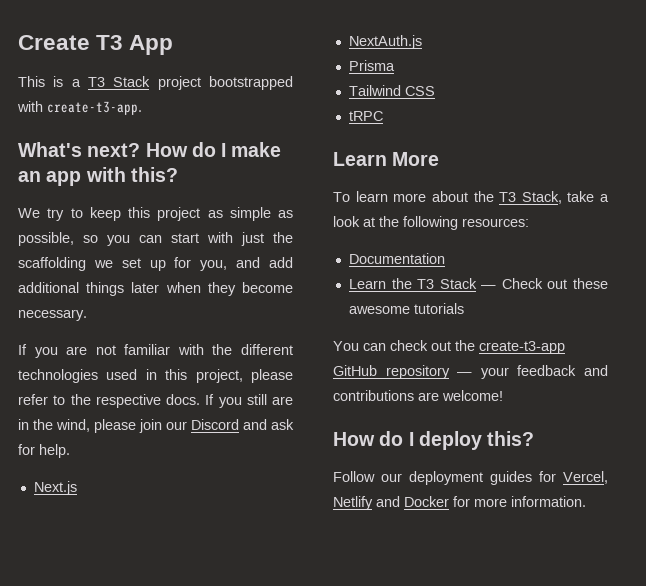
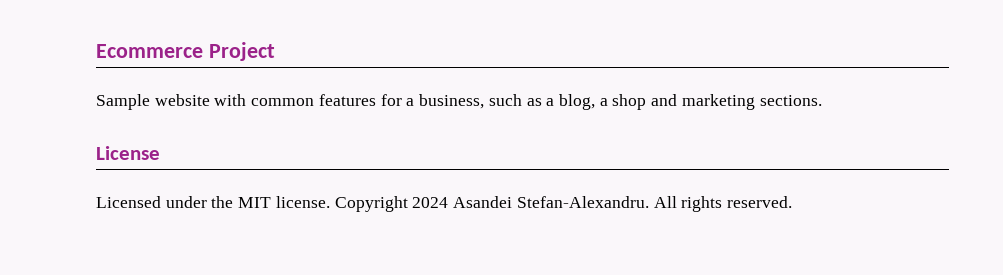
- Create T3 App
- This is a T3 Stack project bootstrapped with create-t3-app.
- What's next? How do I make an app with this?
- We try to keep this project as simple as possible, so you can start with just the scaffolding we set up for you, and add additional things later when they become necessary.
- If you are not familiar with the different technologies used in this project, please refer to the respective docs. If you still are in the wind, please join our Discord and ask for help.
- Next.js
- NextAuth.js
- Prisma
- Tailwind CSS
- tRPC
- Learn More
- To learn more about the T3 Stack, take a look at the following resources:
- Documentation
- Learn the T3 Stack — Check out these awesome tutorials
- You can check out the create-t3-app GitHub repository — your feedback and contributions are welcome!
- How do I deploy this?
- Follow our deployment guides for Vercel, Netlify and Docker for more information.
+ Ecommerce Project
+ Sample website with common features for a business, such as a blog, a shop and marketing sections.
+ License
+ Licensed under the MIT license. Copyright 2024 Asandei Stefan-Alexandru. All rights reserved.

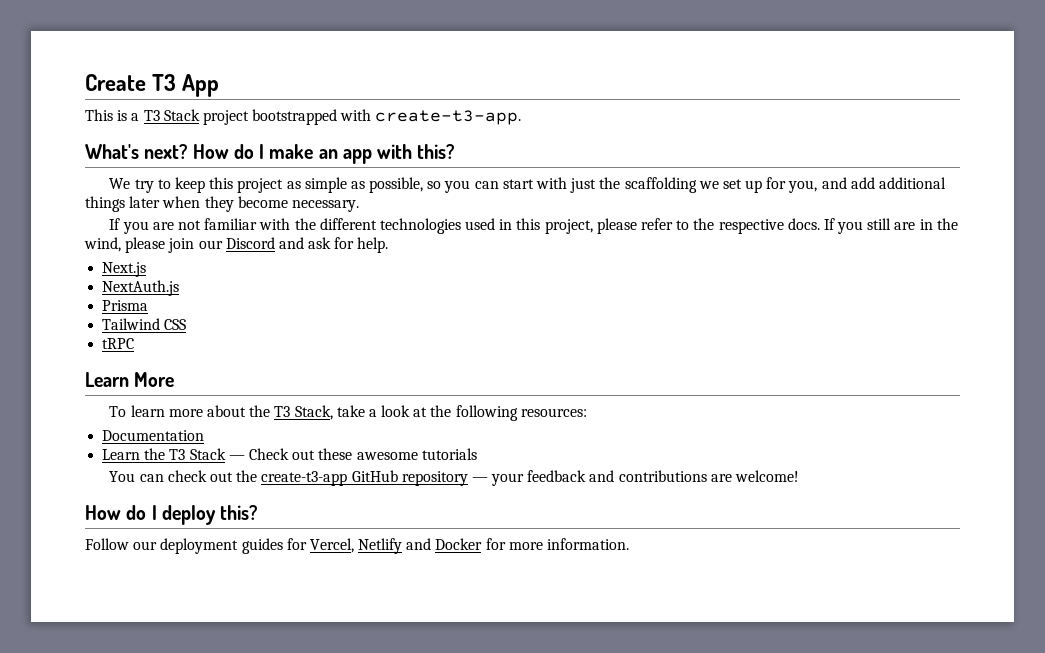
- Ecommerce Project
- Sample website with common features for a business, such as a blog, a shop and marketing sections.
- License
- Licensed under the MIT license. Copyright 2024 Asandei Stefan-Alexandru. All rights reserved.
+ Create T3 App
+ This is a T3 Stack project bootstrapped with create-t3-app.
+ What's next? How do I make an app with this?
+ We try to keep this project as simple as possible, so you can start with just the scaffolding we set up for you, and add additional things later when they become necessary.
+ If you are not familiar with the different technologies used in this project, please refer to the respective docs. If you still are in the wind, please join our Discord and ask for help.
+ Next.js
+ NextAuth.js
+ Prisma
+ Tailwind CSS
+ tRPC
+ Learn More
+ To learn more about the T3 Stack, take a look at the following resources:
+ Documentation
+ Learn the T3 Stack — Check out these awesome tutorials
+ You can check out the create-t3-app GitHub repository — your feedback and contributions are welcome!
+ How do I deploy this?
+ Follow our deployment guides for Vercel, Netlify and Docker for more information.

